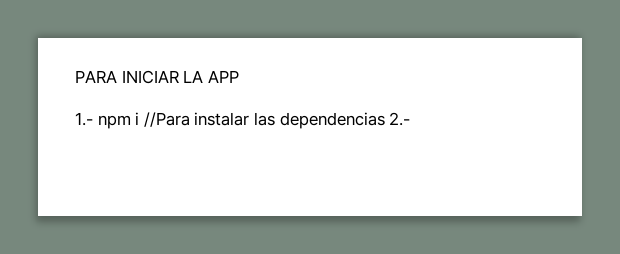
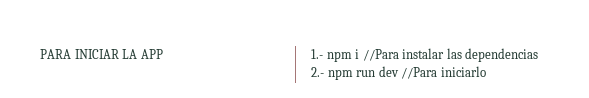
- 1.- npm i //Para instalar las dependencias 2.-
+ 1.- npm i //Para instalar las dependencias 2.- npm run dev //Para iniciarlo

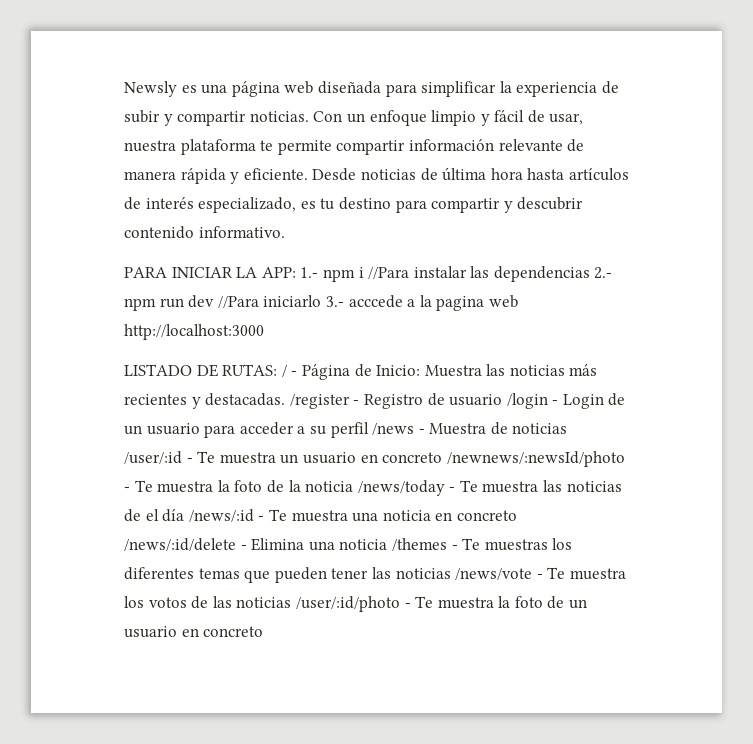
+ Newsly es una página web diseñada para simplificar la experiencia de subir y compartir noticias. Con un enfoque limpio y fácil de usar, nuestra plataforma te permite compartir información relevante de manera rápida y eficiente. Desde noticias de última hora hasta artículos de interés especializado, es tu destino para compartir y descubrir contenido informativo.
- PARA INICIAR LA APP
- 1.- npm i //Para instalar las dependencias 2.- npm run dev //Para iniciarlo
+ PARA INICIAR LA APP: 1.- npm i //Para instalar las dependencias 2.- npm run dev //Para iniciarlo 3.- acccede a la pagina web http://localhost:3000
+ LISTADO DE RUTAS: / - Página de Inicio: Muestra las noticias más recientes y destacadas. /register - Registro de usuario /login - Login de un usuario para acceder a su perfil /news - Muestra de noticias /user/:id - Te muestra un usuario en concreto /newnews/:newsId/photo - Te muestra la foto de la noticia /news/today - Te muestra las noticias de el día /news/:id - Te muestra una noticia en concreto /news/:id/delete - Elimina una noticia /themes - Te muestras los diferentes temas que pueden tener las noticias /news/vote - Te muestra los votos de las noticias /user/:id/photo - Te muestra la foto de un usuario en concreto

